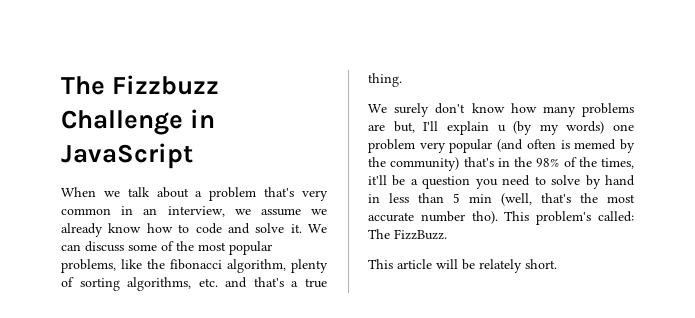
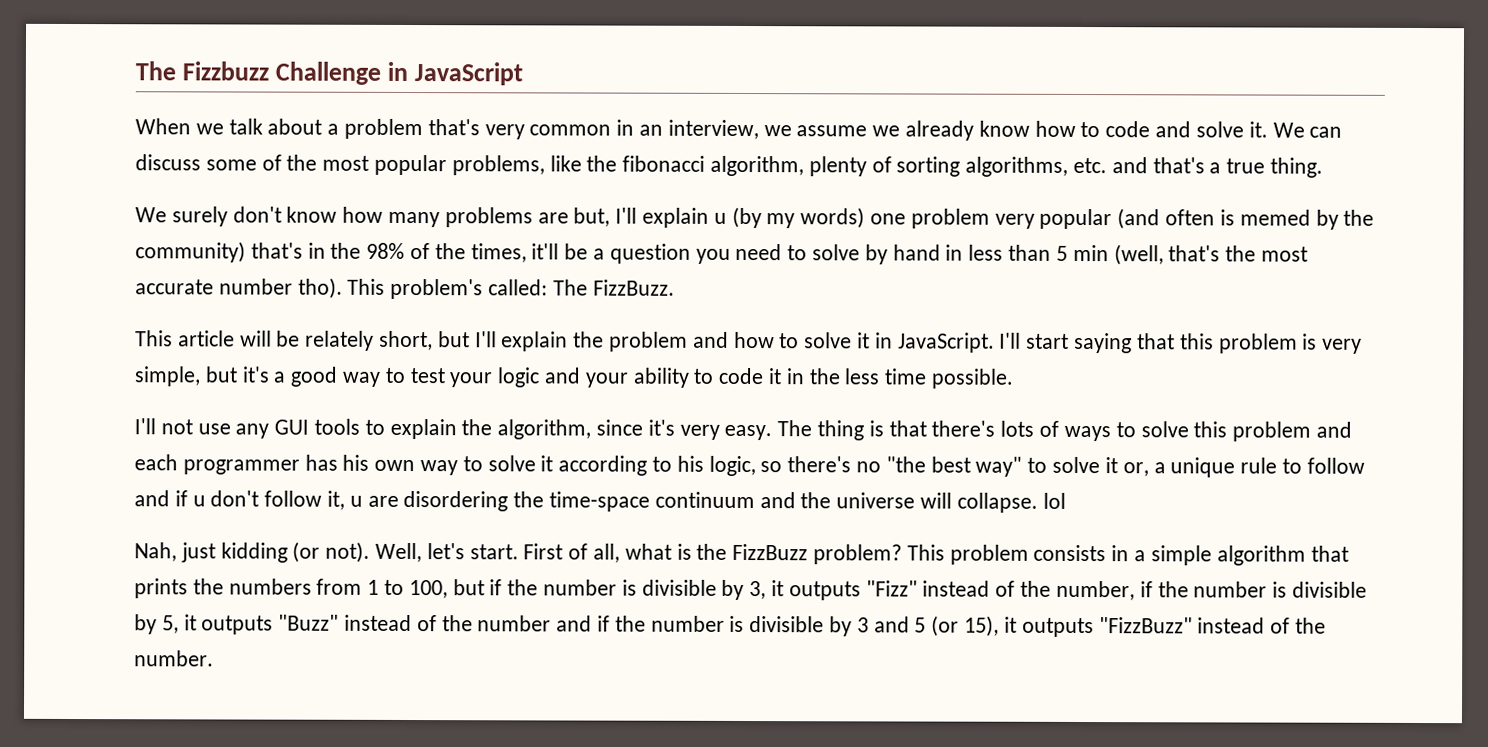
- This article will be relately short.
+ This article will be relately short, but I'll explain the problem and how to solve it in JavaScript. I'll start saying that this problem is very simple, but it's a good way to test your logic and your ability to code it in the less time possible.
+ I'll not use any GUI tools to explain the algorithm, since it's very easy. The thing is that there's lots of ways to solve this problem and each programmer has his own way to solve it according to his logic, so there's no "the best way" to solve it or, a unique rule to follow and if u don't follow it, u are disordering the time-space continuum and the universe will collapse. lol
+ Nah, just kidding (or not). Well, let's start. First of all, what is the FizzBuzz problem? This problem consists in a simple algorithm that prints the numbers from 1 to 100, but if the number is divisible by 3, it outputs "Fizz" instead of the number, if the number is divisible by 5, it outputs "Buzz" instead of the number and if the number is divisible by 3 and 5 (or 15), it outputs "FizzBuzz" instead of the number.

